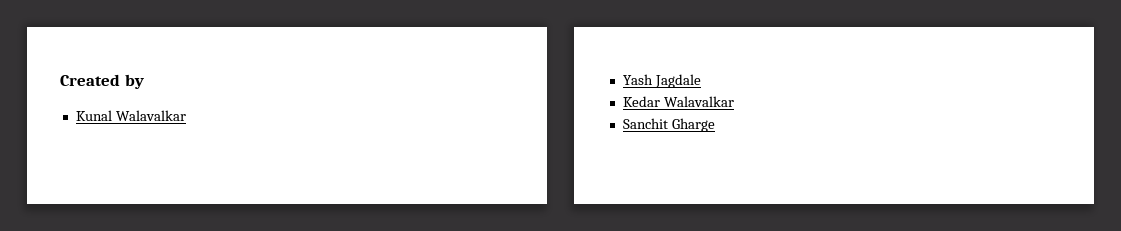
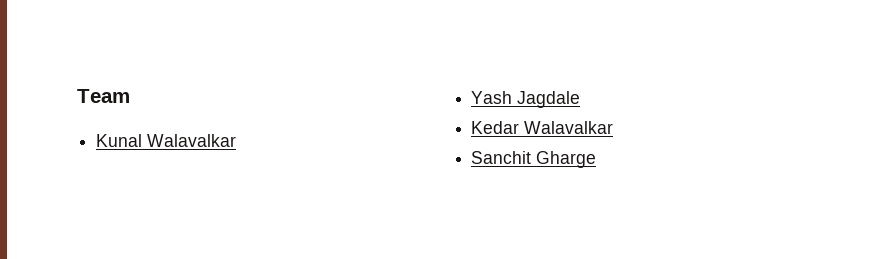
- Created by
+ Team

